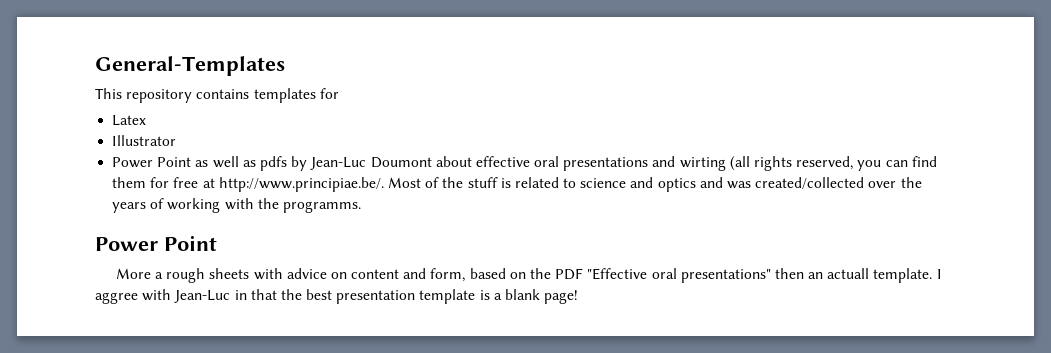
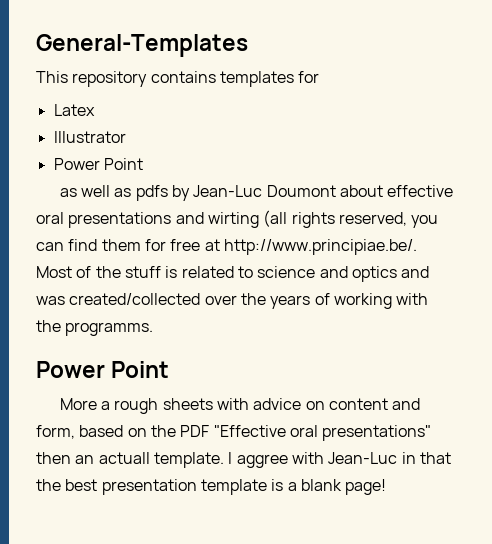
  Illustrator
- Power Point as well as pdfs by Jean-Luc Doumont about effective oral presentations and wirting (all rights reserved, you can find them for free at http://www.principiae.be/. Most of the stuff is related to science and optics and was created/collected over the years of working with the programms.
+ Power Point
+ as well as pdfs by Jean-Luc Doumont about effective oral presentations and wirting (all rights reserved, you can find them for free at http://www.principiae.be/. Most of the stuff is related to science and optics and was created/collected over the years of working with the programms.

